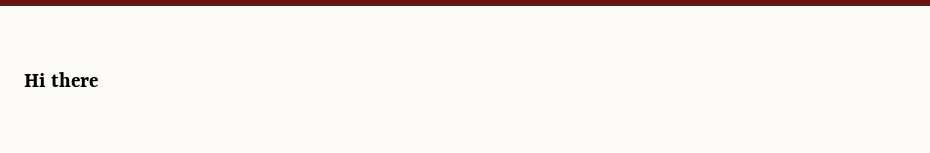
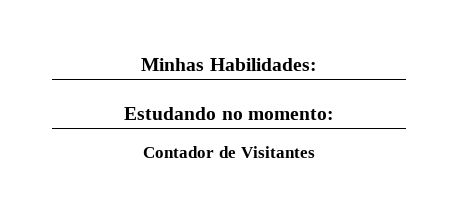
- Hi there
+ Minhas Habilidades:
+ Estudando no momento:
+ Contador de Visitantes

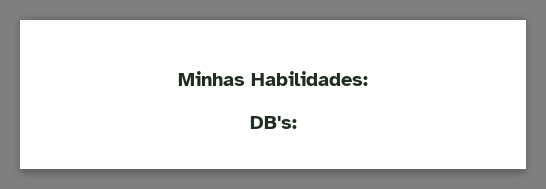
- Estudando no momento:
- Contador de Visitantes
+ DB's:

